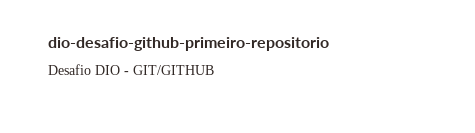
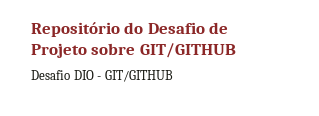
- dio-desafio-github-primeiro-repositorio
+ Repositório do Desafio de Projeto sobre GIT/GITHUB

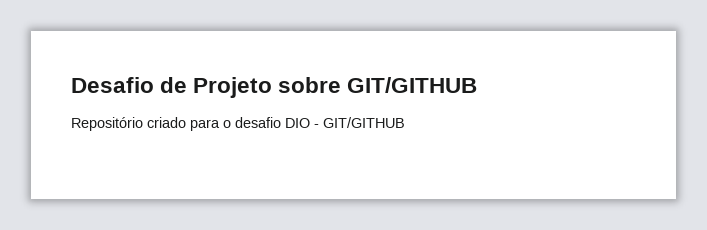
- Repositório do Desafio de Projeto sobre GIT/GITHUB
+ Desafio de Projeto sobre GIT/GITHUB
- Desafio DIO - GIT/GITHUB
+ Repositório criado para o desafio DIO - GIT/GITHUB

